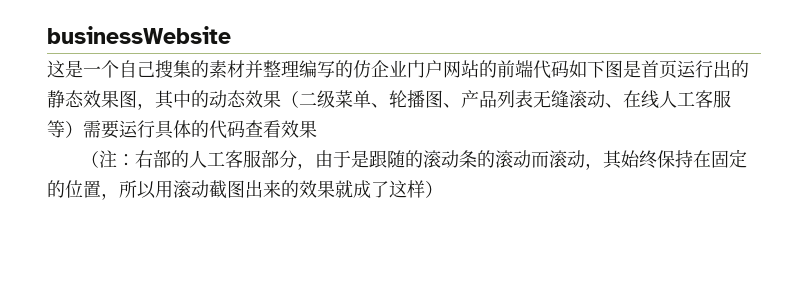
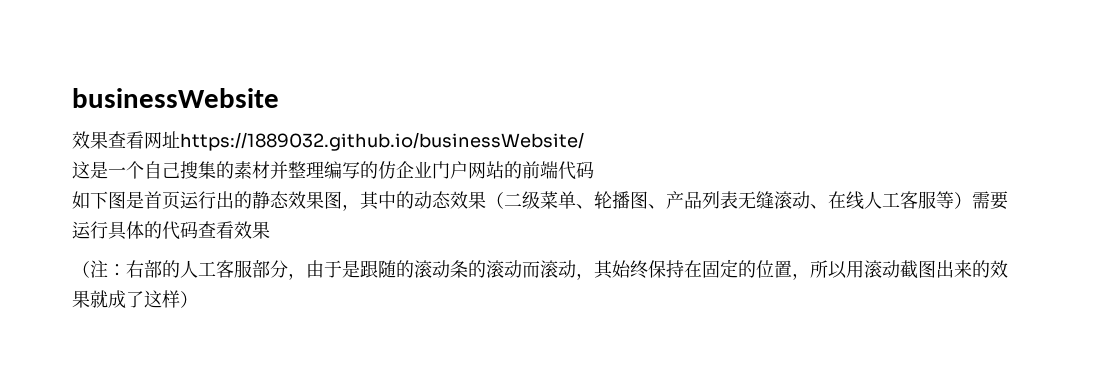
+ 效果查看网址https://1889032.github.io/businessWebsite/
- 这是一个自己搜集的素材并整理编写的仿企业门户网站的前端代码如下图是首页运行出的静态效果图，其中的动态效果（二级菜单、轮播图、产品列表无缝滚动、在线人工客服等）需要运行具体的代码查看效果
+ 这是一个自己搜集的素材并整理编写的仿企业门户网站的前端代码
+ 如下图是首页运行出的静态效果图，其中的动态效果（二级菜单、轮播图、产品列表无缝滚动、在线人工客服等）需要运行具体的代码查看效果

